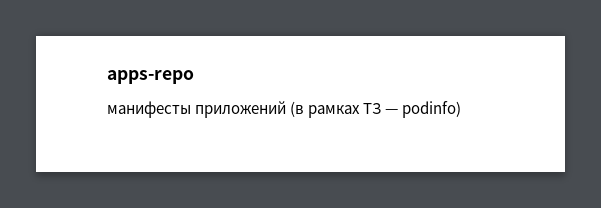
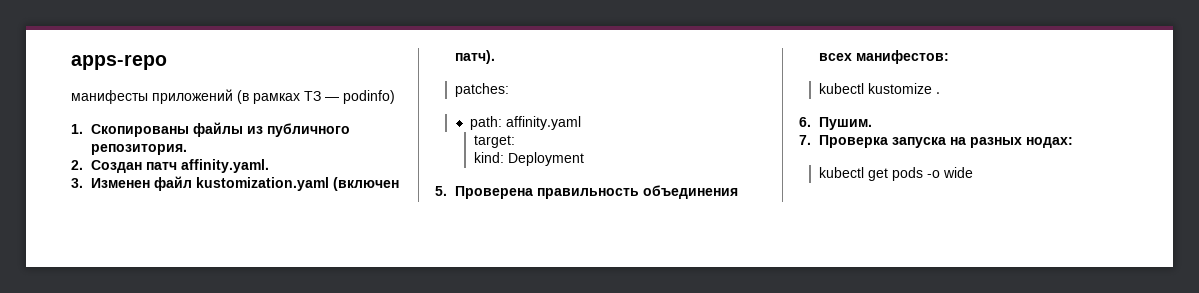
+ 1. Скопированы файлы из публичного репозитория.
+ 2. Создан патч affinity.yaml.
+ 3. Изменен файл kustomization.yaml (включен патч).
+ patches:
+ path: affinity.yaml
+ target:
+ kind: Deployment
+ 5. Проверена правильность объединения всех манифестов:
+ kubectl kustomize .
+ 6. Пушим.
+ 7. Проверка запуска на разных нодах:
+ kubectl get pods -o wide

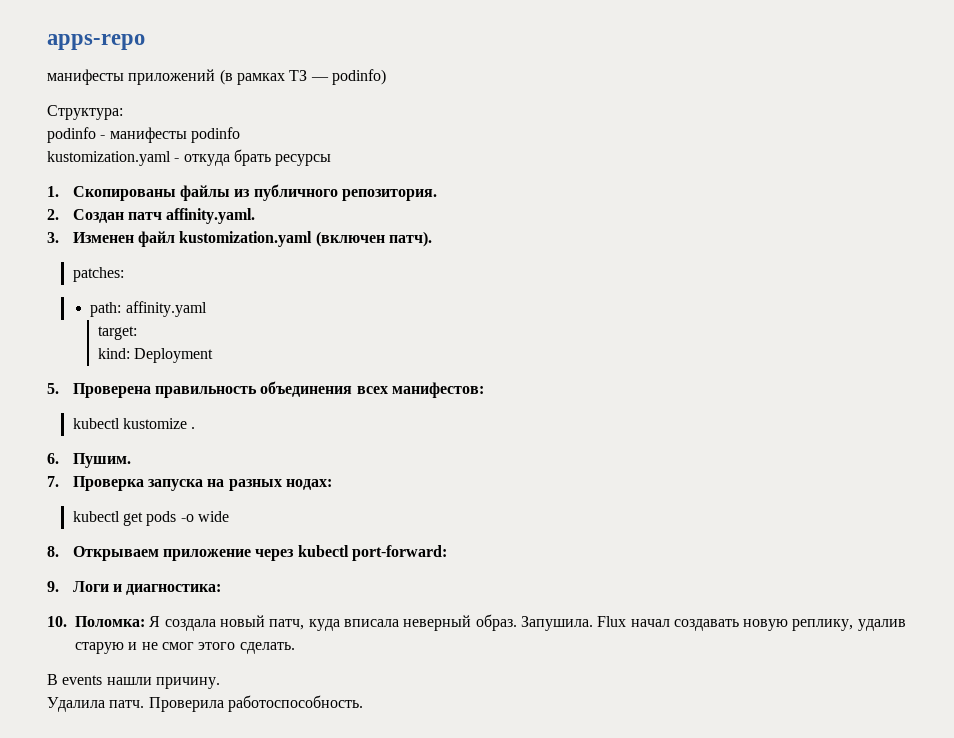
+ Структура:
+ podinfo - манифесты podinfo
+ kustomization.yaml - откуда брать ресурсы
+ 8. Открываем приложение через kubectl port-forward:
+ 9. Логи и диагностика:
+ 10. Поломка: Я создала новый патч, куда вписала неверный образ. Запушила. Flux начал создавать новую реплику, удалив старую и не смог этого сделать.
+ В events нашли причину.
+ Удалила патч. Проверила работоспособность.

